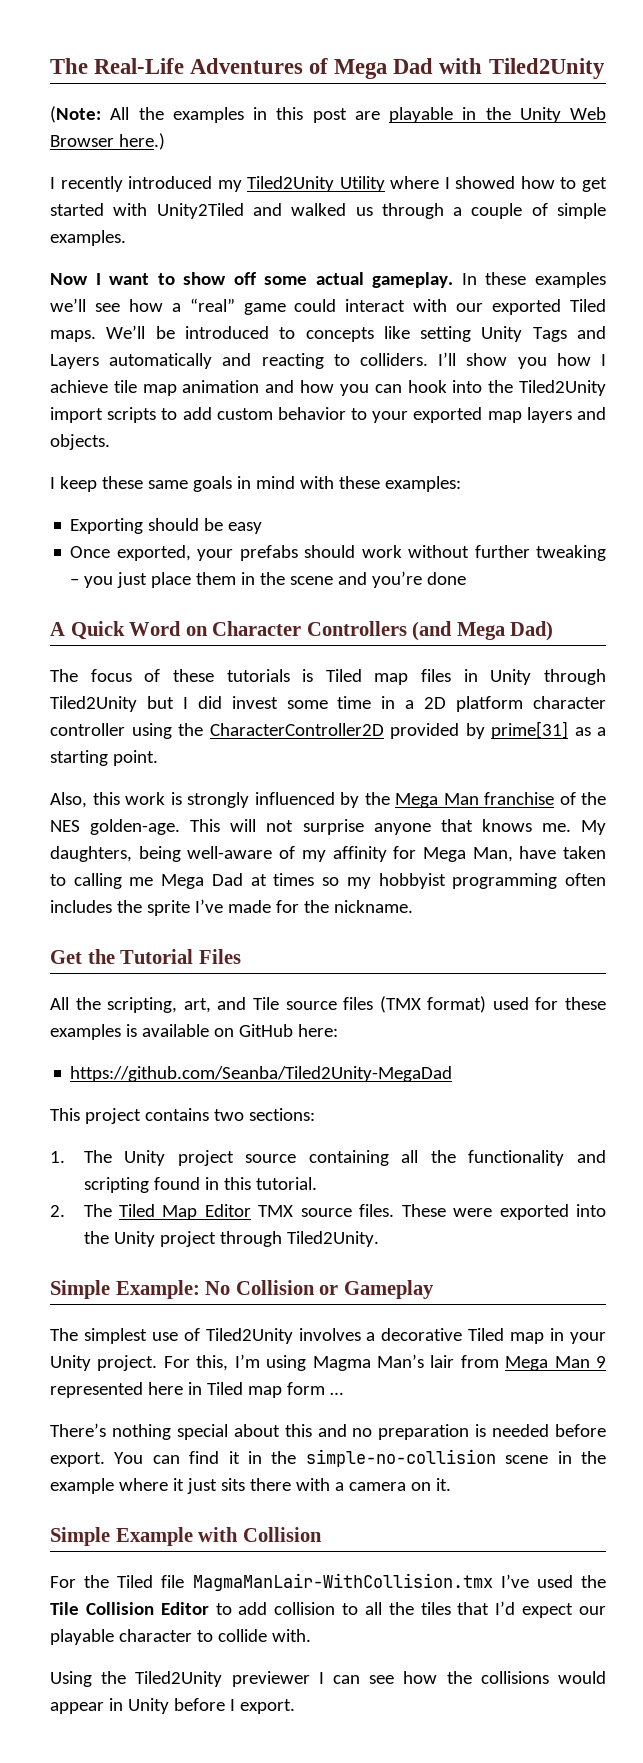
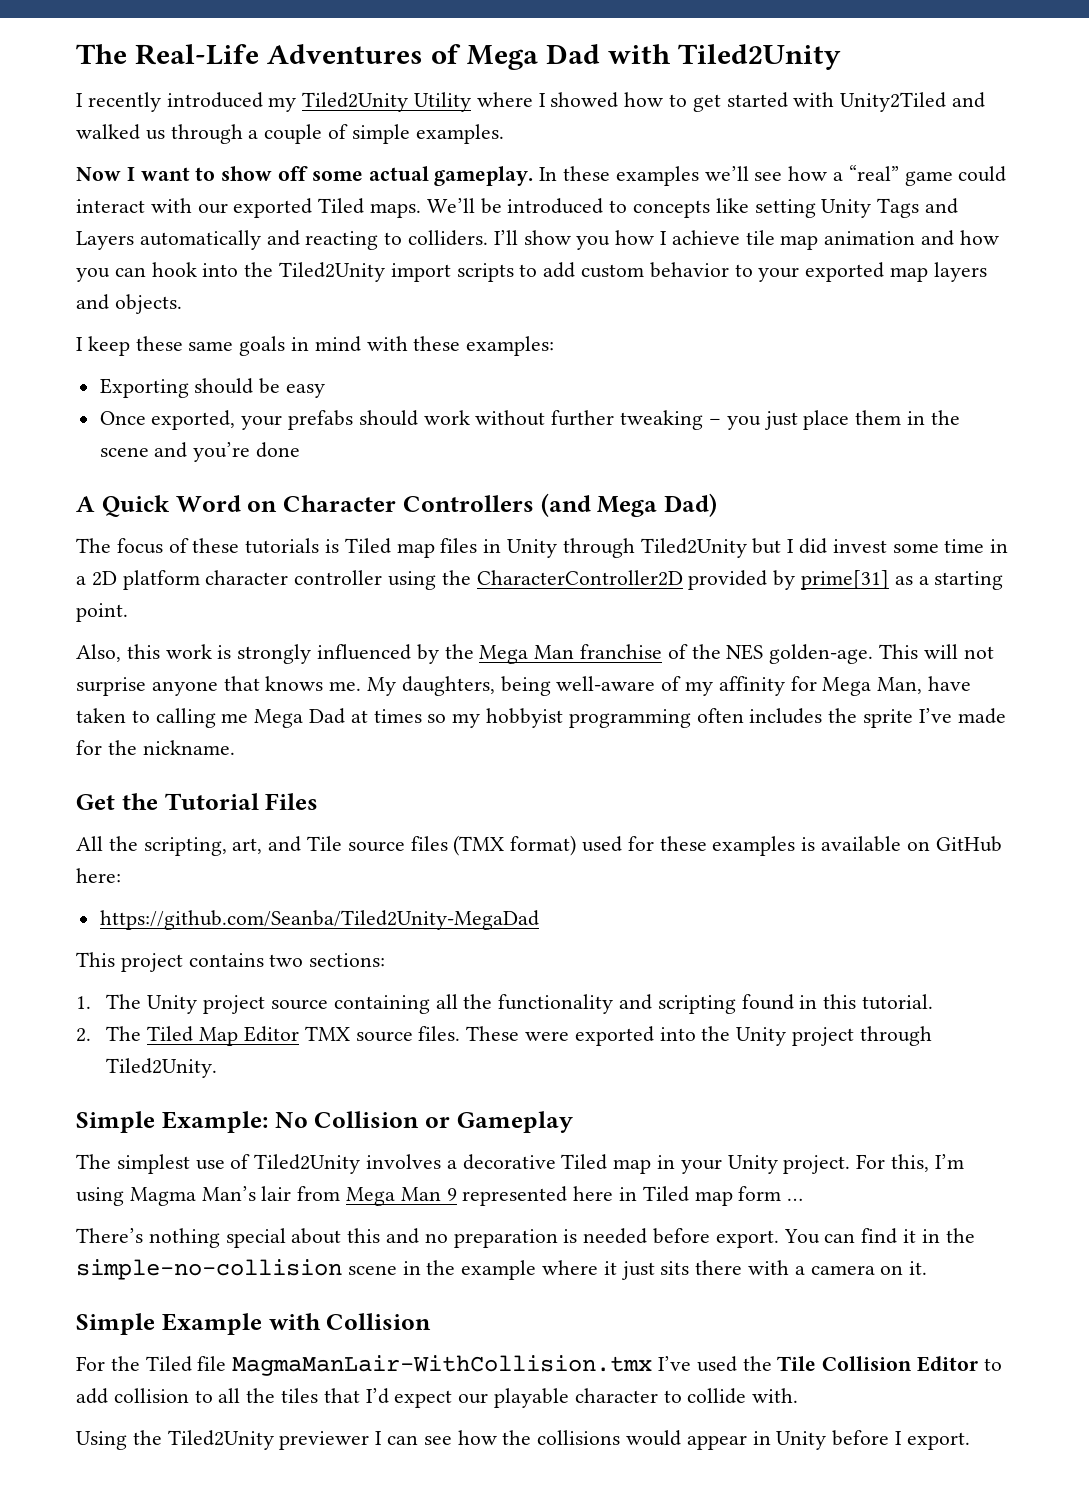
- (Note: All the examples in this post are playable in the Unity Web Browser here.)

